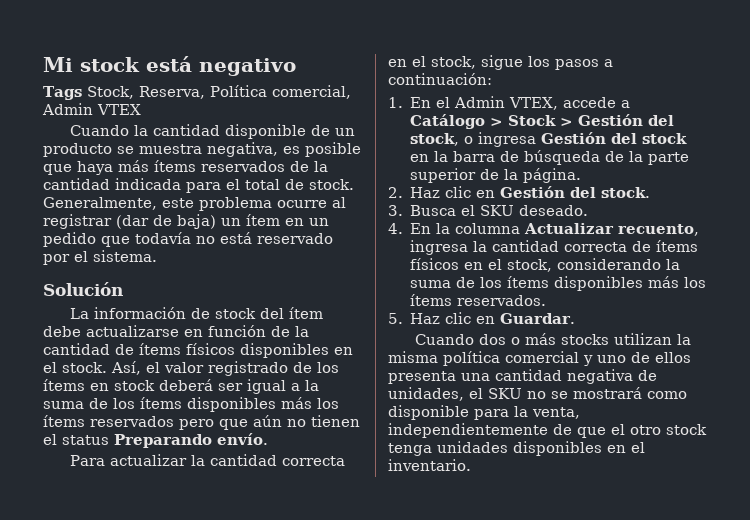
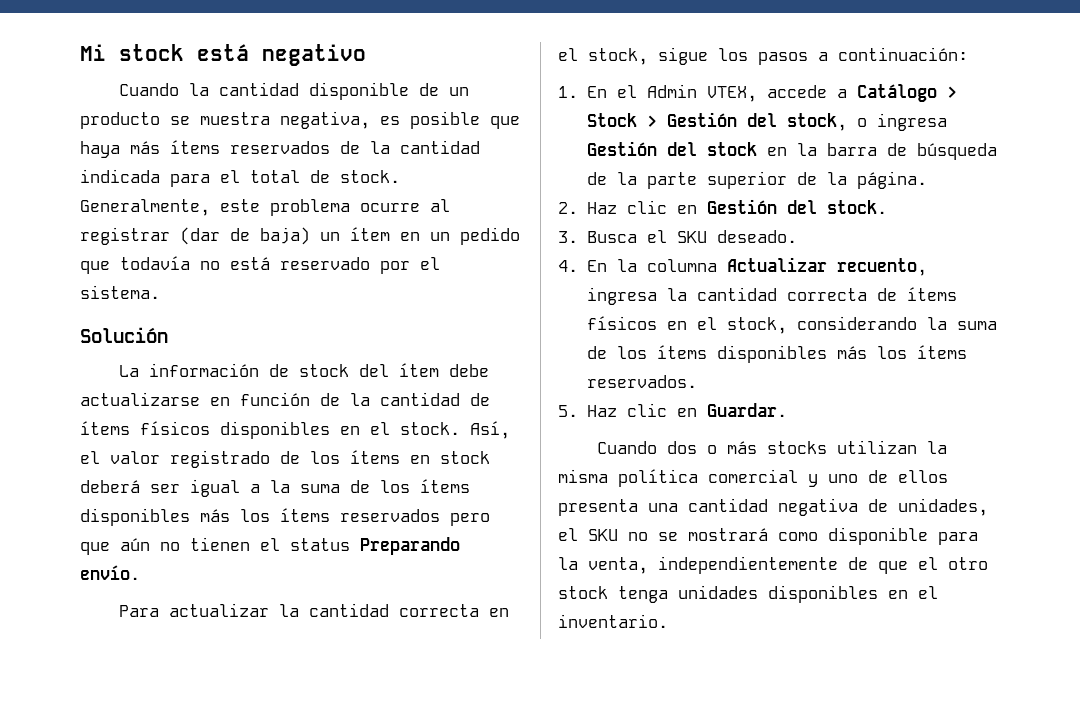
- Tags Stock, Reserva, Política comercial, Admin VTEX

